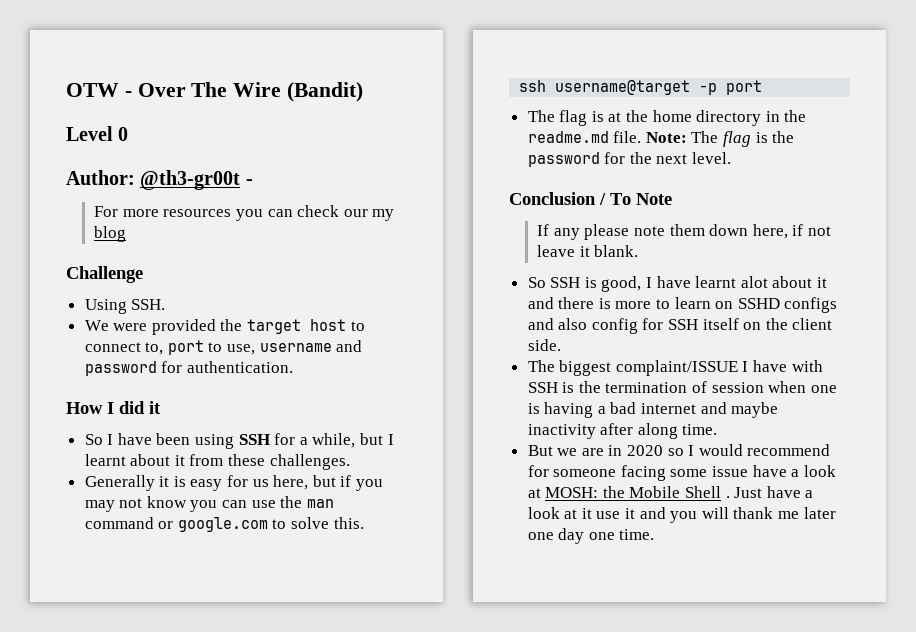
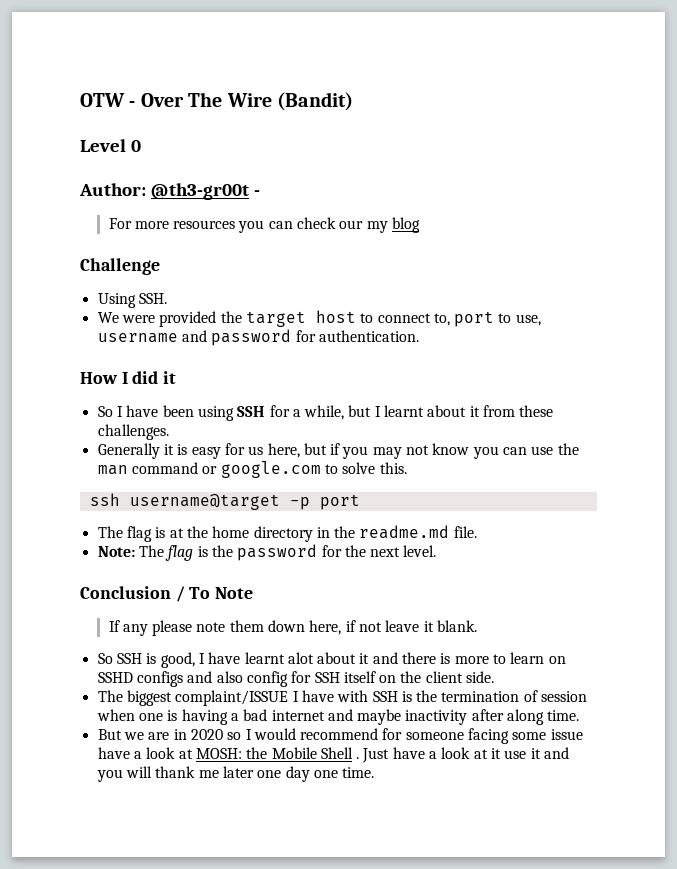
- The flag is at the home directory in the readme.md file. Note: The flag is the password for the next level.
+ The flag is at the home directory in the readme.md file.
+ Note: The flag is the password for the next level.

